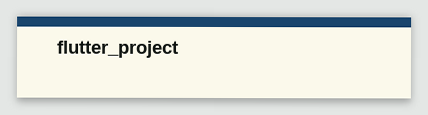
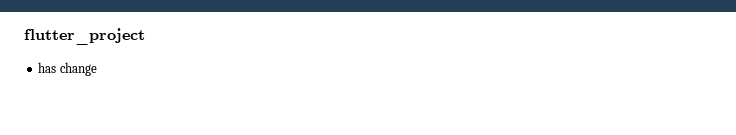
+ has change

